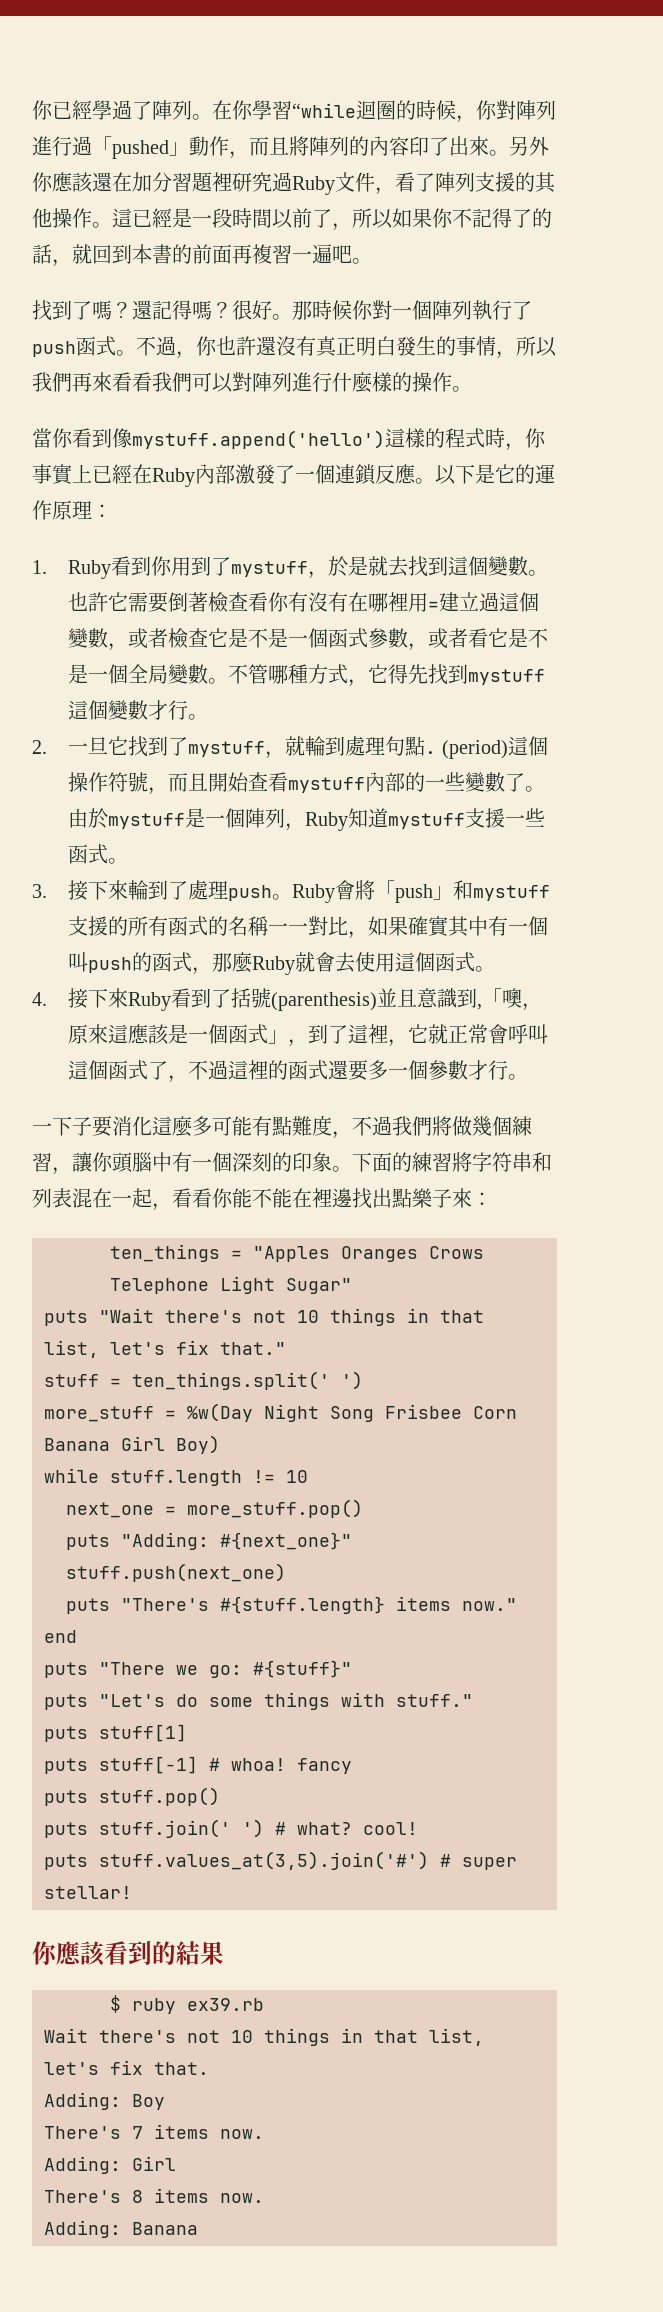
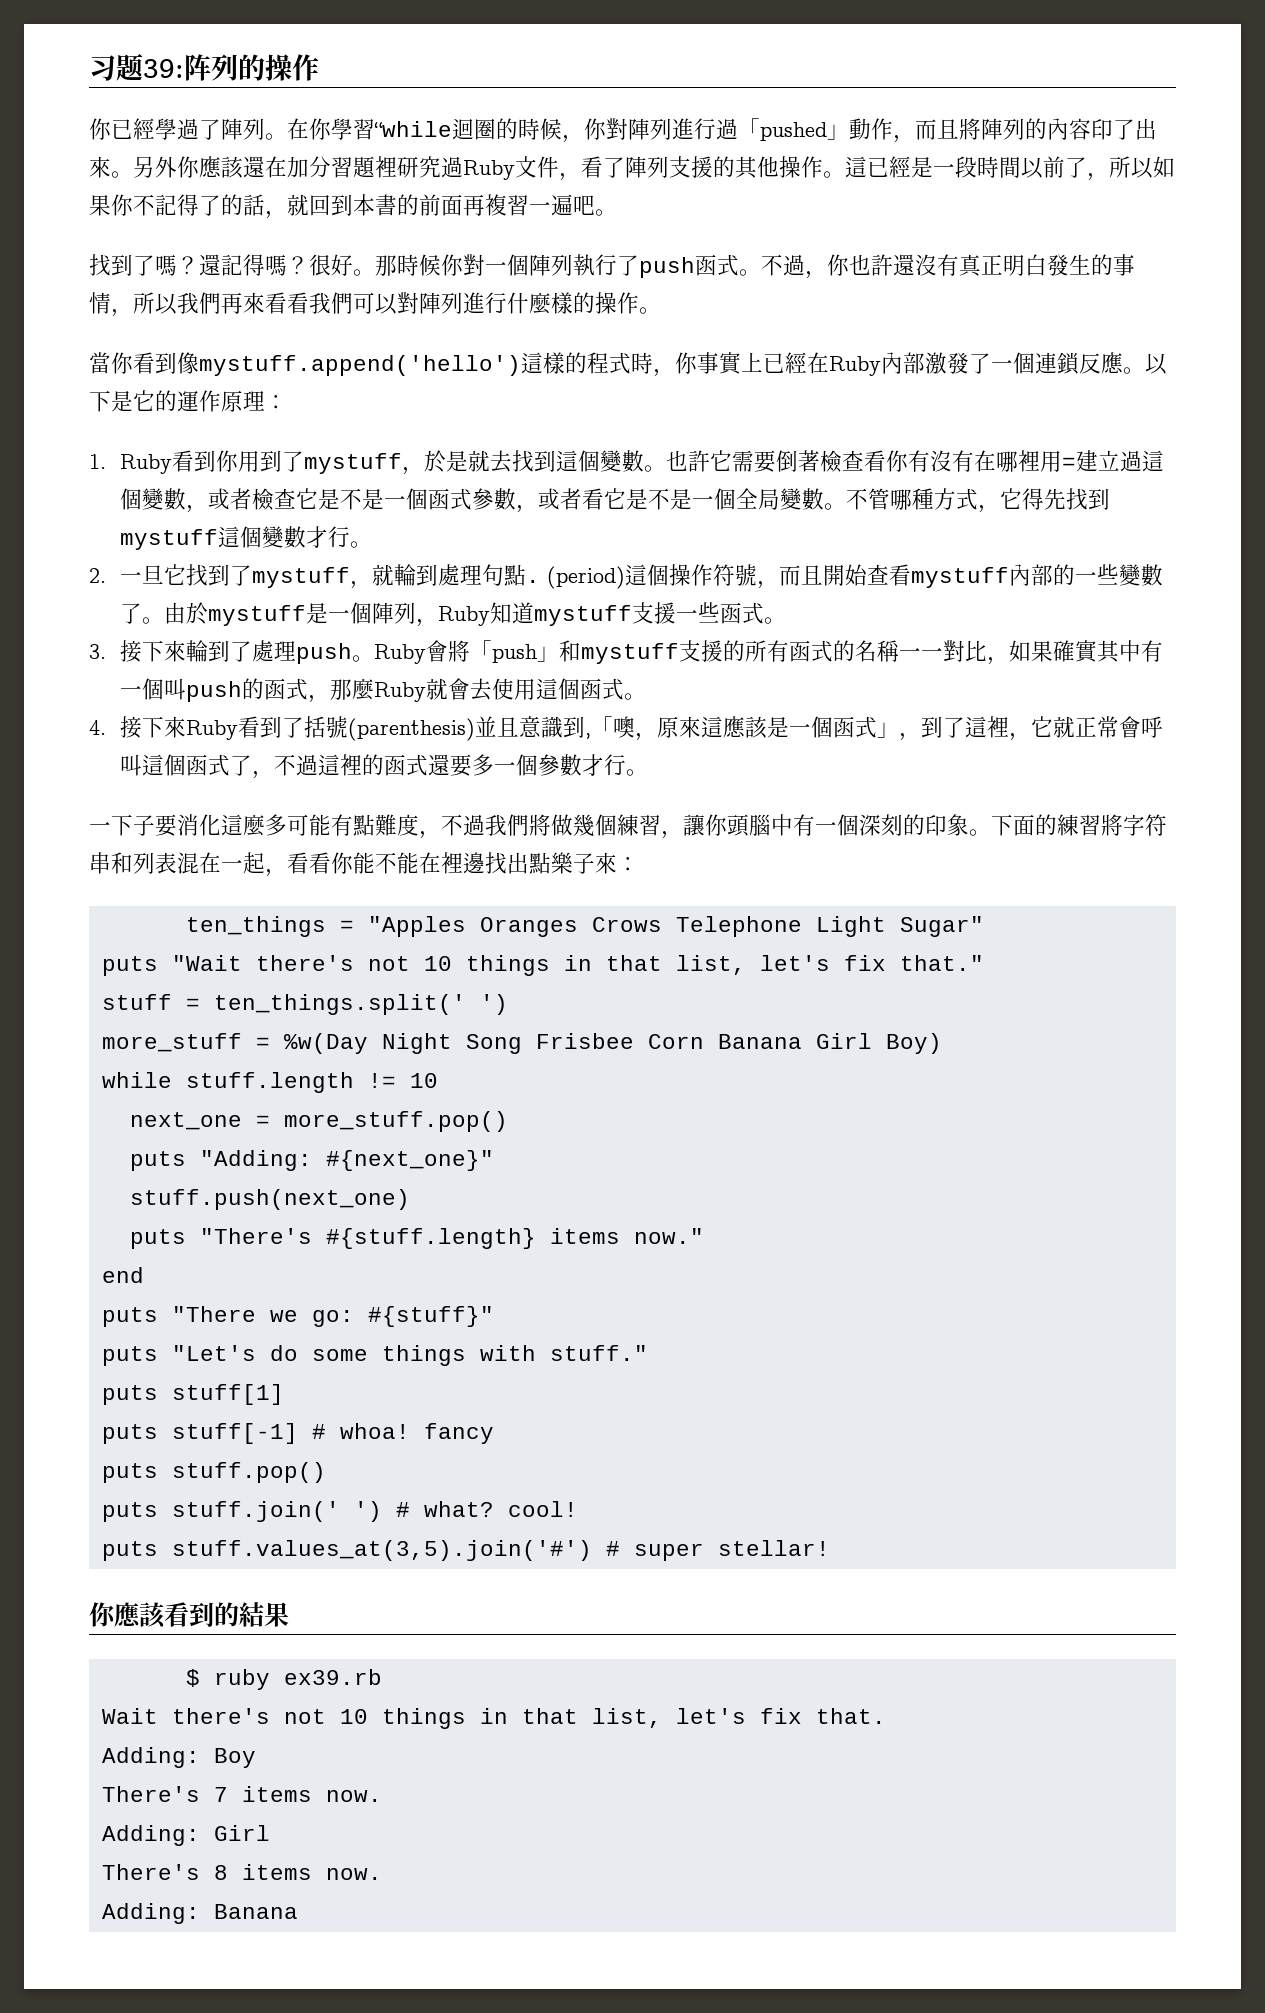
+ 习题39:阵列的操作

